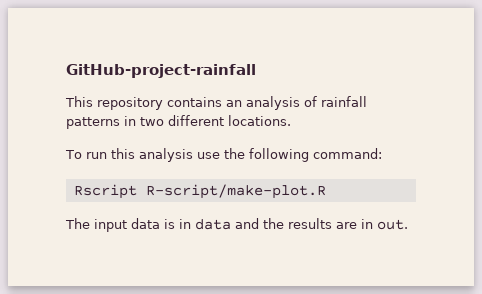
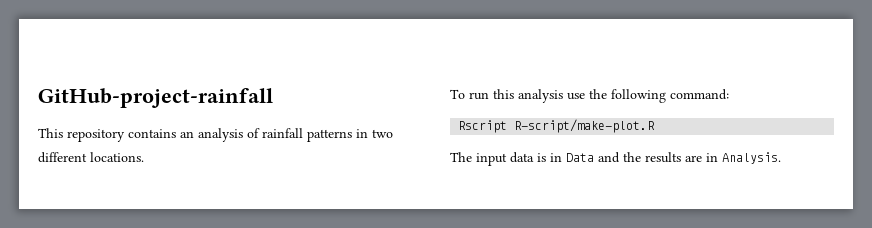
- The input data is in data and the results are in out.
+ The input data is in Data and the results are in Analysis.

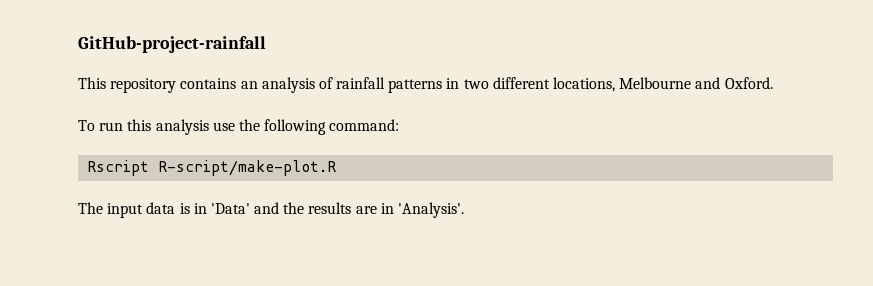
- This repository contains an analysis of rainfall patterns in two different locations.
+ This repository contains an analysis of rainfall patterns in two different locations, Melbourne and Oxford.
- The input data is in Data and the results are in Analysis.
+ The input data is in 'Data' and the results are in 'Analysis'.

